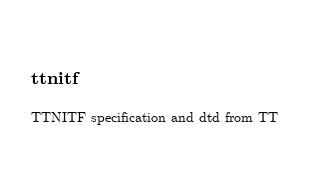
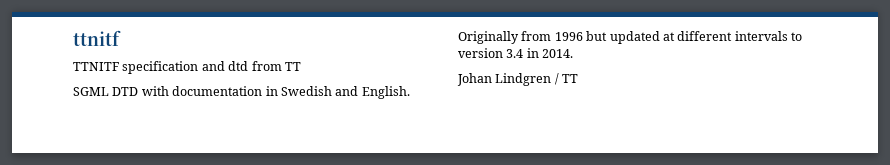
+ SGML DTD with documentation in Swedish and English. Originally from 1996 but updated at different intervals to version 3.4 in 2014.
+ Johan Lindgren / TT

